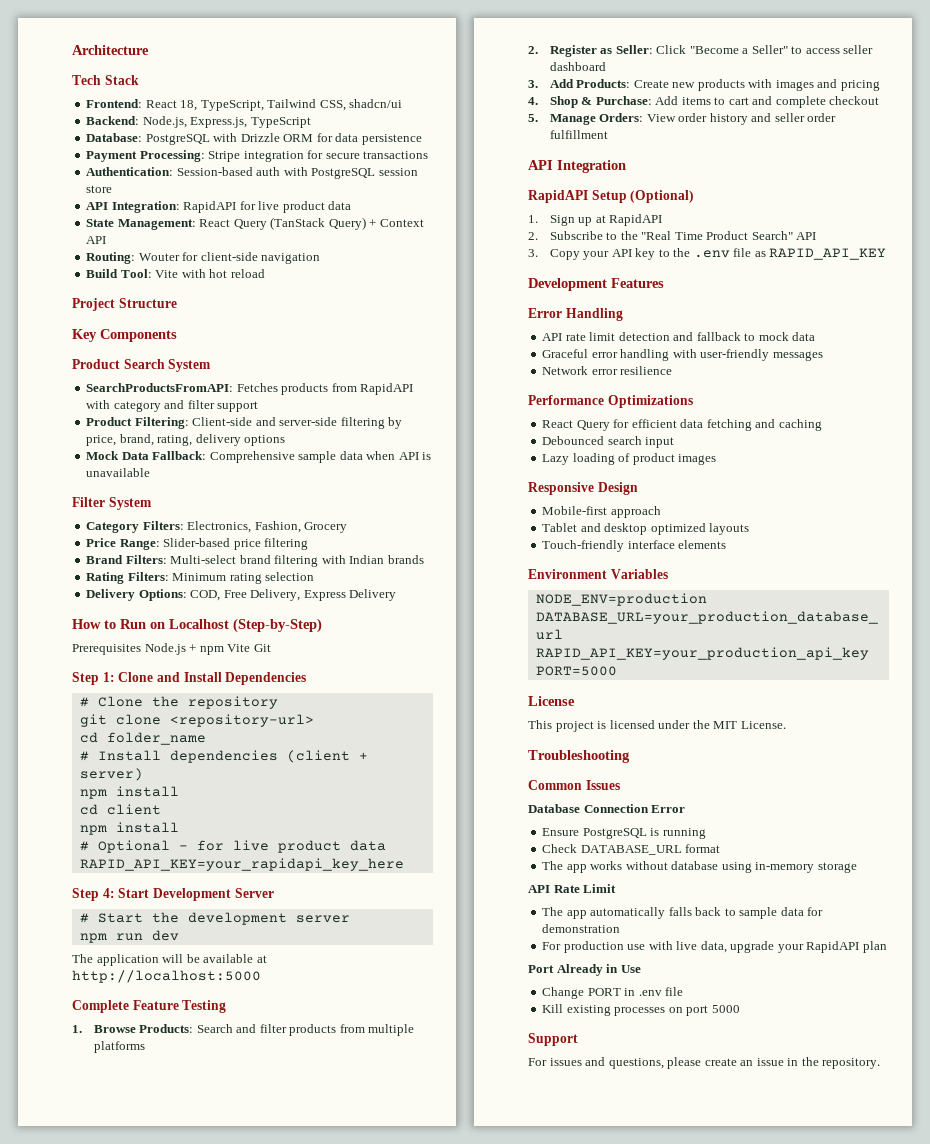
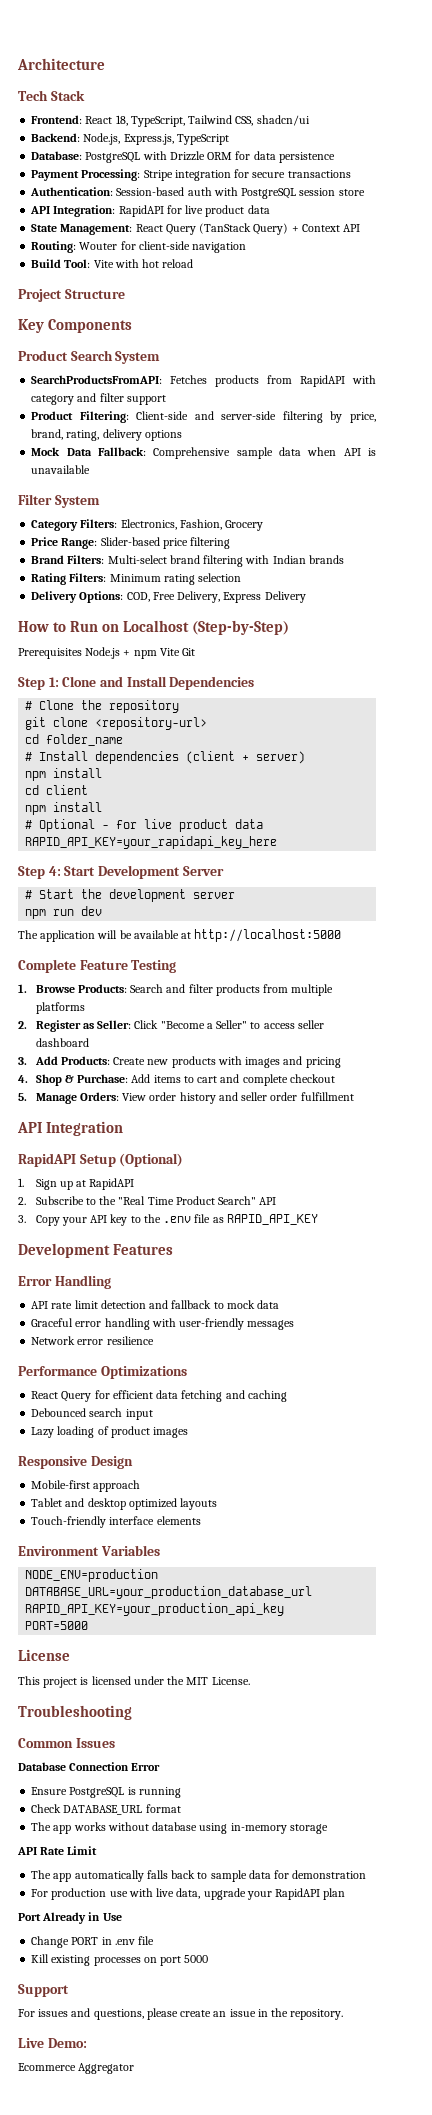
+ Live Demo:
+ Ecommerce Aggregator

